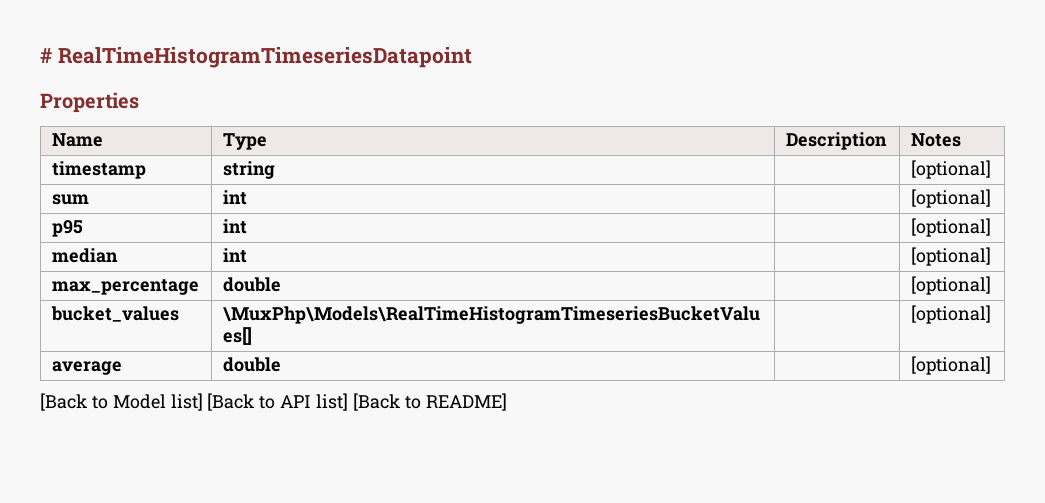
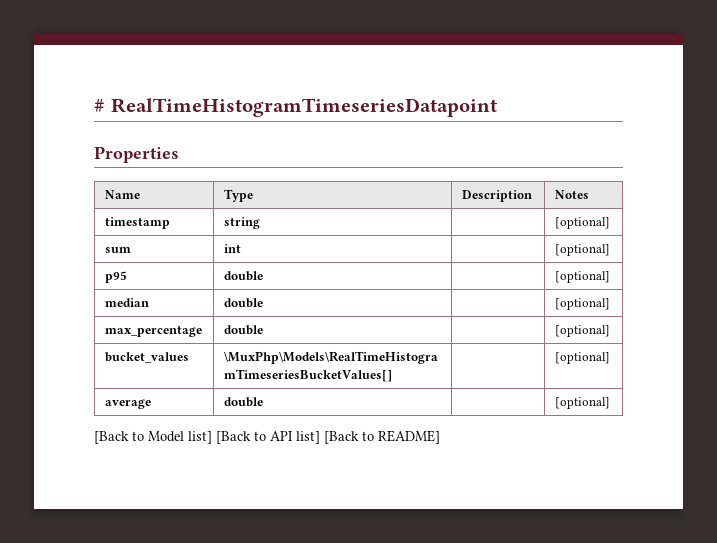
- p95 | int | | [optional]
+ p95 | double | | [optional]
- median | int | | [optional]
+ median | double | | [optional]

